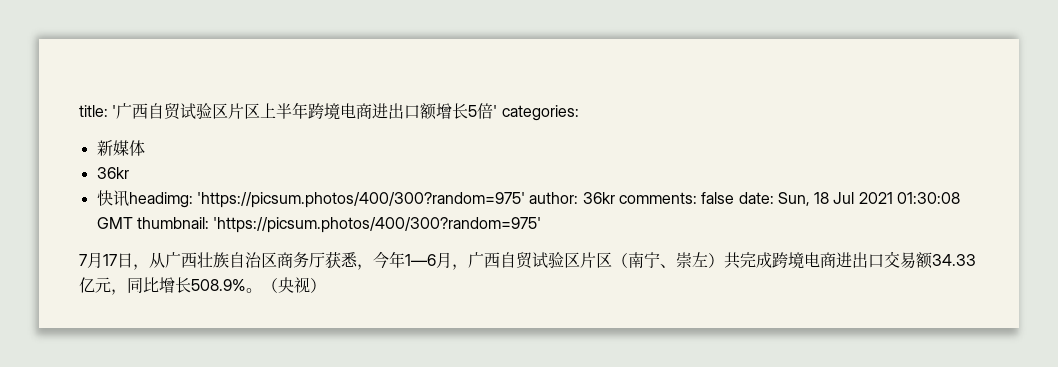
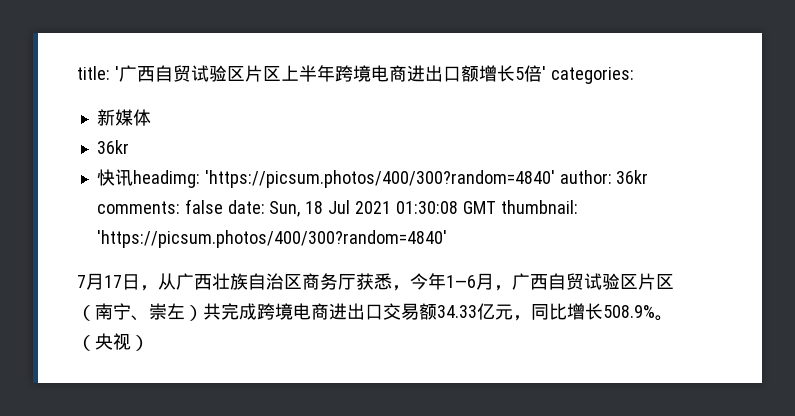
- 快讯headimg: 'https://picsum.photos/400/300?random=975' author: 36kr comments: false date: Sun, 18 Jul 2021 01:30:08 GMT thumbnail: 'https://picsum.photos/400/300?random=975'
+ 快讯headimg: 'https://picsum.photos/400/300?random=4840' author: 36kr comments: false date: Sun, 18 Jul 2021 01:30:08 GMT thumbnail: 'https://picsum.photos/400/300?random=4840'

